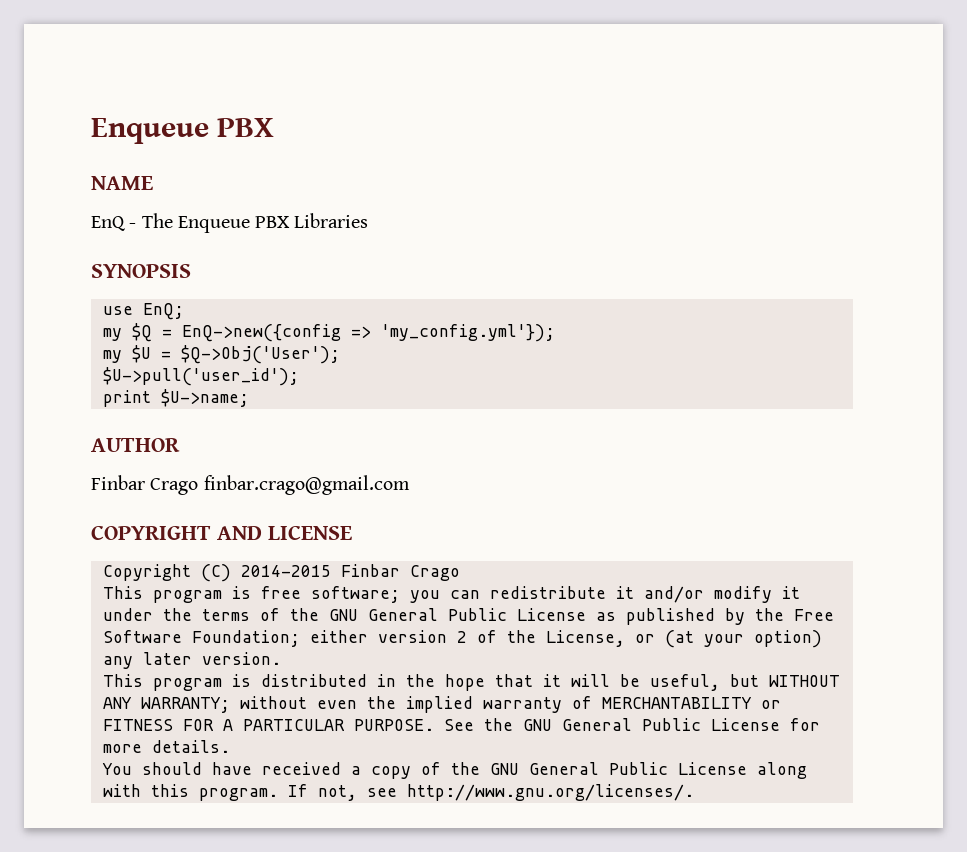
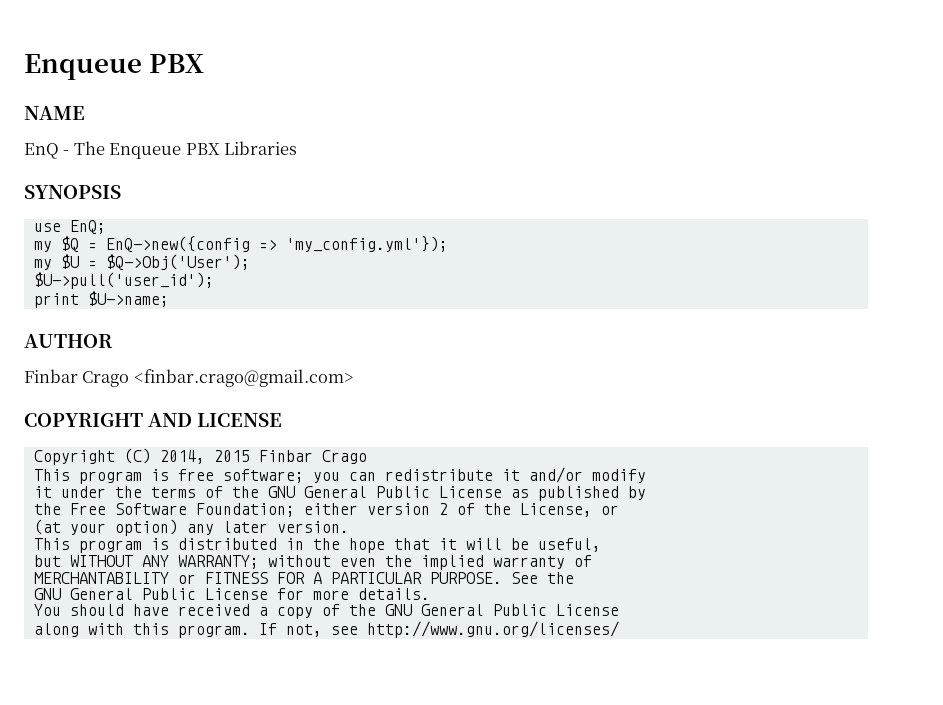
- Finbar Crago finbar.crago@gmail.com
+ Finbar Crago <finbar.crago@gmail.com>
- Copyright (C) 2014-2015 Finbar Crago
+ Copyright (C) 2014, 2015 Finbar Crago
- This program is free software; you can redistribute it and/or modify it under the terms of the GNU General Public License as published by the Free Software Foundation; either version 2 of the License, or (at your option) any later version.
+ This program is free software; you can redistribute it and/or modify
+ it under the terms of the GNU General Public License as published by
+ the Free Software Foundation; either version 2 of the License, or
+ (at your option) any later version.
- This program is distributed in the hope that it will be useful, but WITHOUT ANY WARRANTY; without even the implied warranty of MERCHANTABILITY or FITNESS FOR A PARTICULAR PURPOSE.
+ This program is distributed in the hope that it will be useful,
+ but WITHOUT ANY WARRANTY; without even the implied warranty of
+ MERCHANTABILITY or FITNESS FOR A PARTICULAR PURPOSE.
- See the GNU General Public License for more details.
+ See the
+ GNU General Public License for more details.
- You should have received a copy of the GNU General Public License along with this program.
+ You should have received a copy of the GNU General Public License
+ along with this program.
- If not, see http://www.gnu.org/licenses/.
+ If not, see http://www.gnu.org/licenses/

